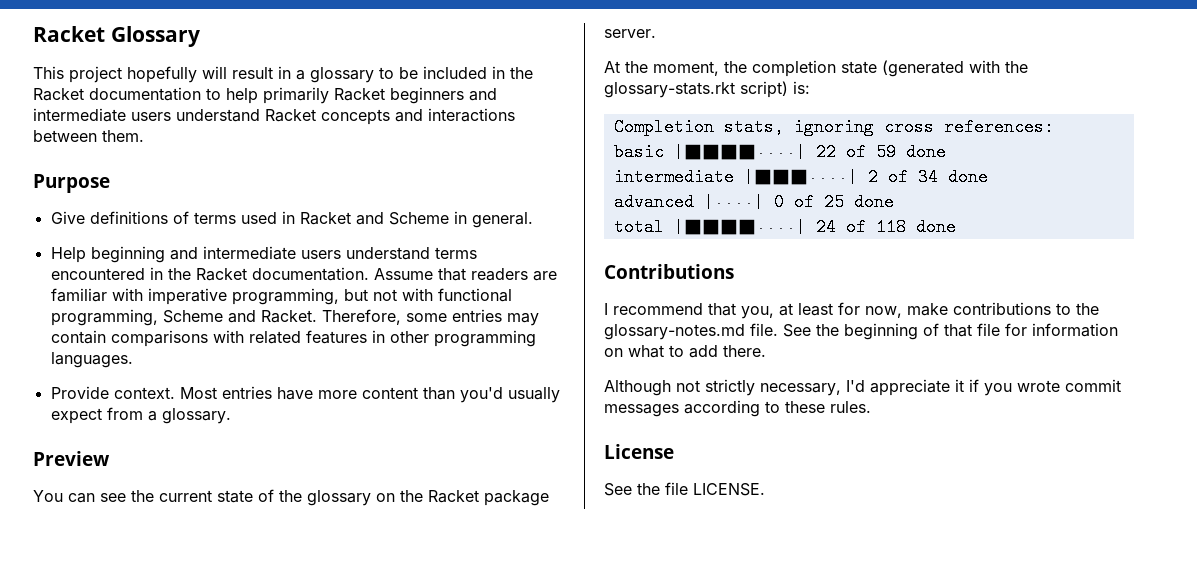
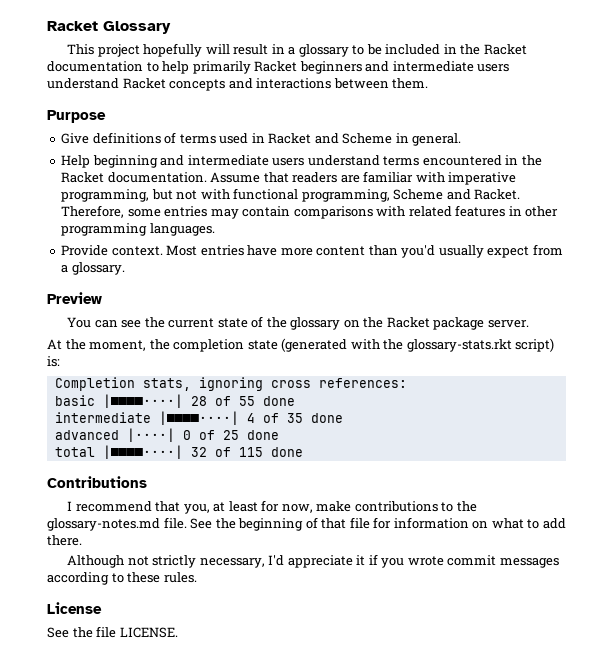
- basic |■■■■····| 22 of 59 done
+ basic |■■■■····| 28 of 55 done
- intermediate |■■■····| 2 of 34 done
+ intermediate |■■■■····| 4 of 35 done
- total |■■■■····| 24 of 118 done
+ total |■■■■····| 32 of 115 done

